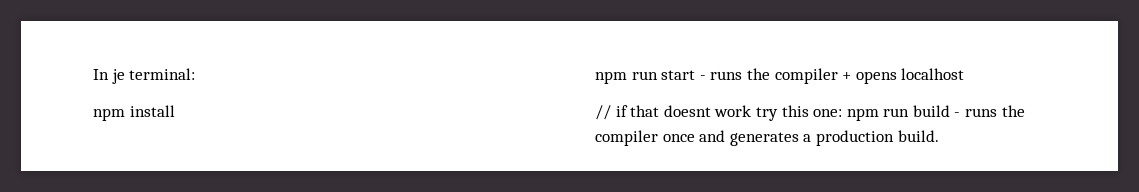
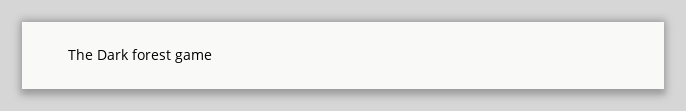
- In je terminal:
- npm install
- npm run start - runs the compiler + opens localhost
- // if that doesnt work try this one: npm run build - runs the compiler once and generates a production build.
+ The Dark forest game

